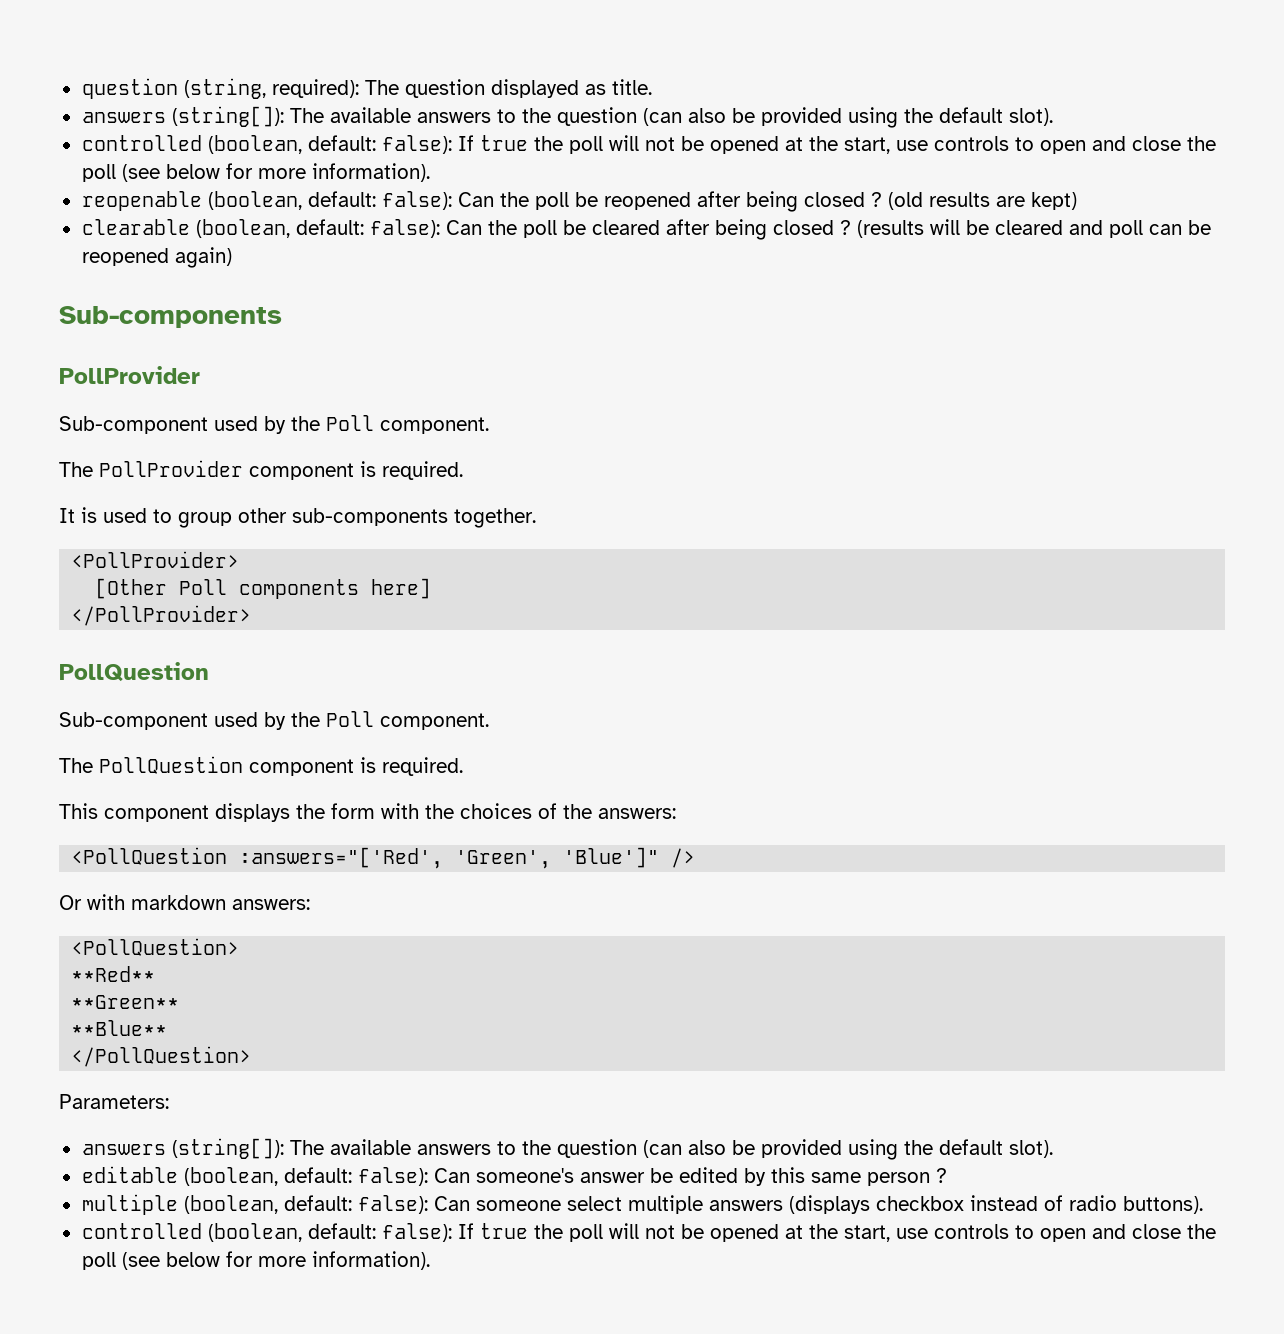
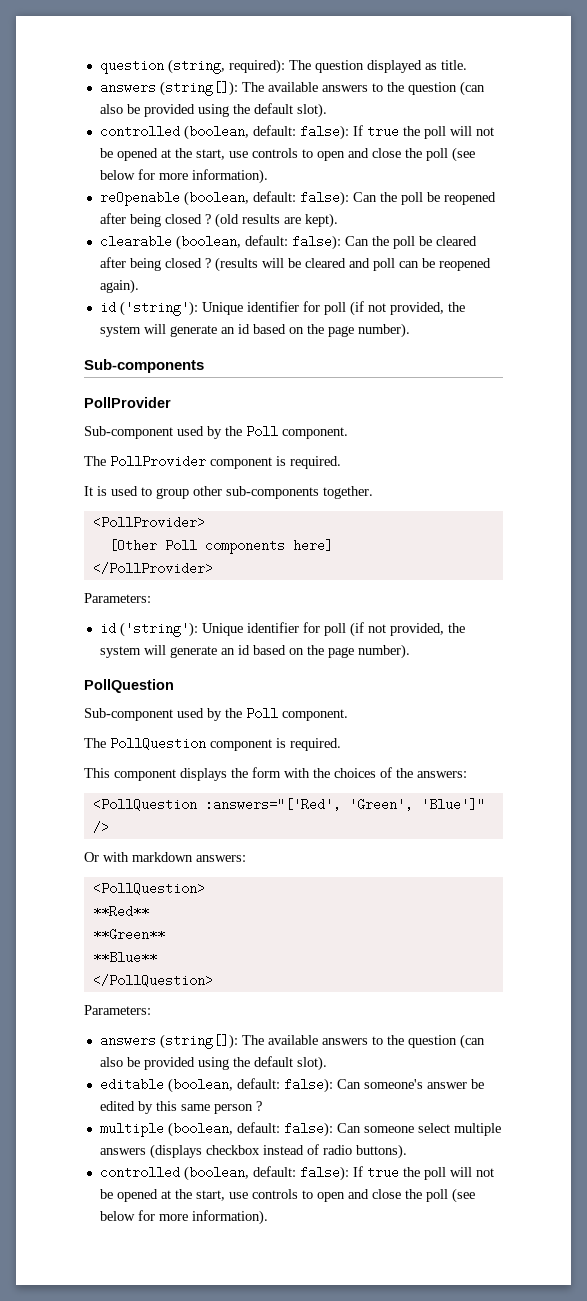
- reopenable (boolean, default: false): Can the poll be reopened after being closed ?
+ reOpenable (boolean, default: false): Can the poll be reopened after being closed ?
- (old results are kept)
+ (old results are kept).
- (results will be cleared and poll can be reopened again)
+ (results will be cleared and poll can be reopened again).
+ id ('string'): Unique identifier for poll (if not provided, the system will generate an id based on the page number).
  </PollProvider>
+ Parameters:
+ id ('string'): Unique identifier for poll (if not provided, the system will generate an id based on the page number).

